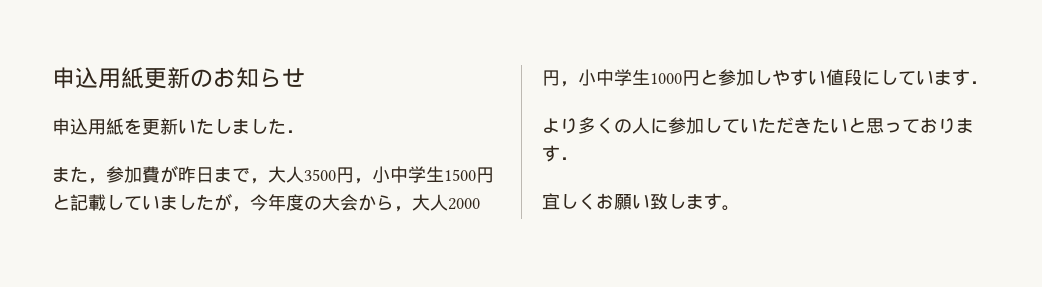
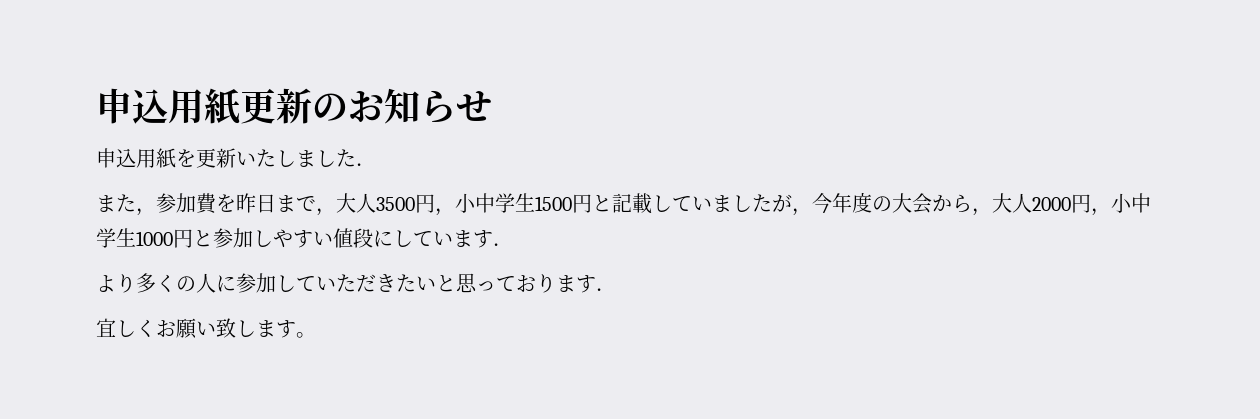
- また，参加費が昨日まで，大人3500円，小中学生1500円と記載していましたが，今年度の大会から，大人2000円，小中学生1000円と参加しやすい値段にしています．
+ また，参加費を昨日まで，大人3500円，小中学生1500円と記載していましたが，今年度の大会から，大人2000円，小中学生1000円と参加しやすい値段にしています．

